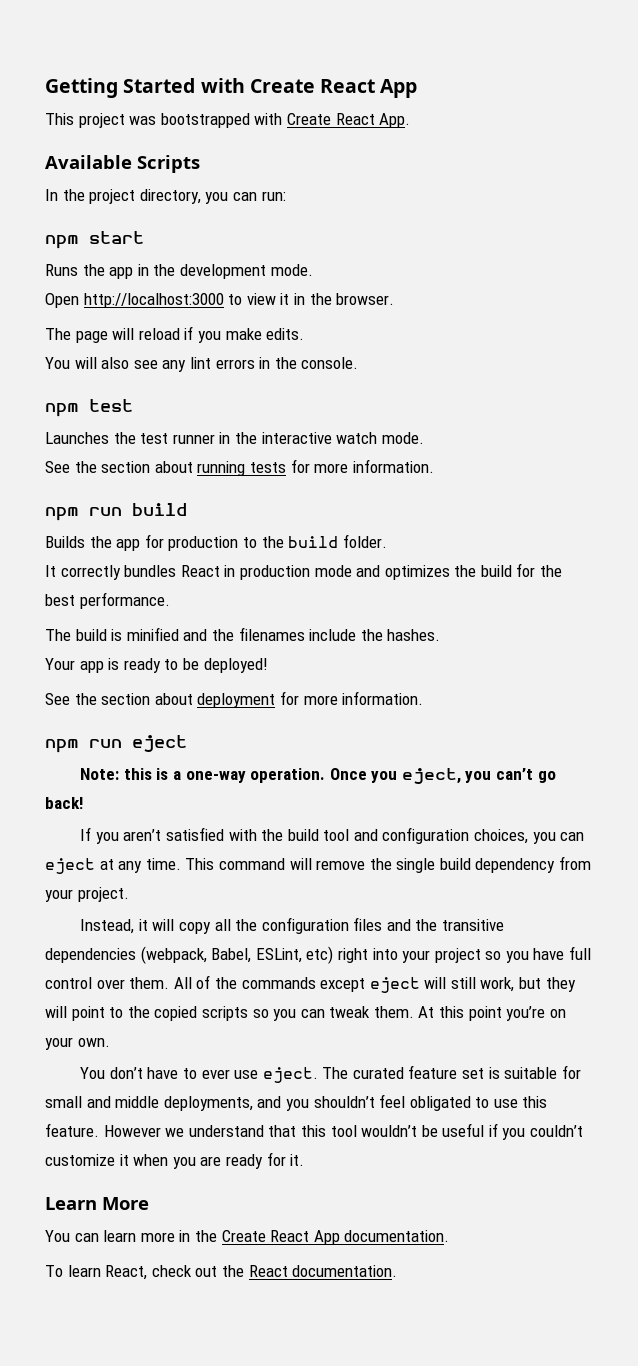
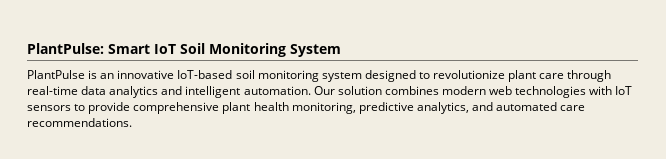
- Getting Started with Create React App
- This project was bootstrapped with Create React App.
- Available Scripts
- In the project directory, you can run:
- npm start
- Runs the app in the development mode.
- Open http://localhost:3000 to view it in the browser.
- The page will reload if you make edits.
- You will also see any lint errors in the console.
- npm test
- Launches the test runner in the interactive watch mode.
- See the section about running tests for more information.
- npm run build
- Builds the app for production to the build folder.
- It correctly bundles React in production mode and optimizes the build for the best performance.
- The build is minified and the filenames include the hashes.
- Your app is ready to be deployed!
- See the section about deployment for more information.
- npm run eject
- Note: this is a one-way operation. Once you eject, you can’t go back!
- If you aren’t satisfied with the build tool and configuration choices, you can eject at any time. This command will remove the single build dependency from your project.
- Instead, it will copy all the configuration files and the transitive dependencies (webpack, Babel, ESLint, etc) right into your project so you have full control over them. All of the commands except eject will still work, but they will point to the copied scripts so you can tweak them. At this point you’re on your own.
- You don’t have to ever use eject. The curated feature set is suitable for small and middle deployments, and you shouldn’t feel obligated to use this feature. However we understand that this tool wouldn’t be useful if you couldn’t customize it when you are ready for it.
- Learn More
- You can learn more in the Create React App documentation.
- To learn React, check out the React documentation.
+ PlantPulse: Smart IoT Soil Monitoring System
+ PlantPulse is an innovative IoT-based soil monitoring system designed to revolutionize plant care through real-time data analytics and intelligent automation. Our solution combines modern web technologies with IoT sensors to provide comprehensive plant health monitoring, predictive analytics, and automated care recommendations.

